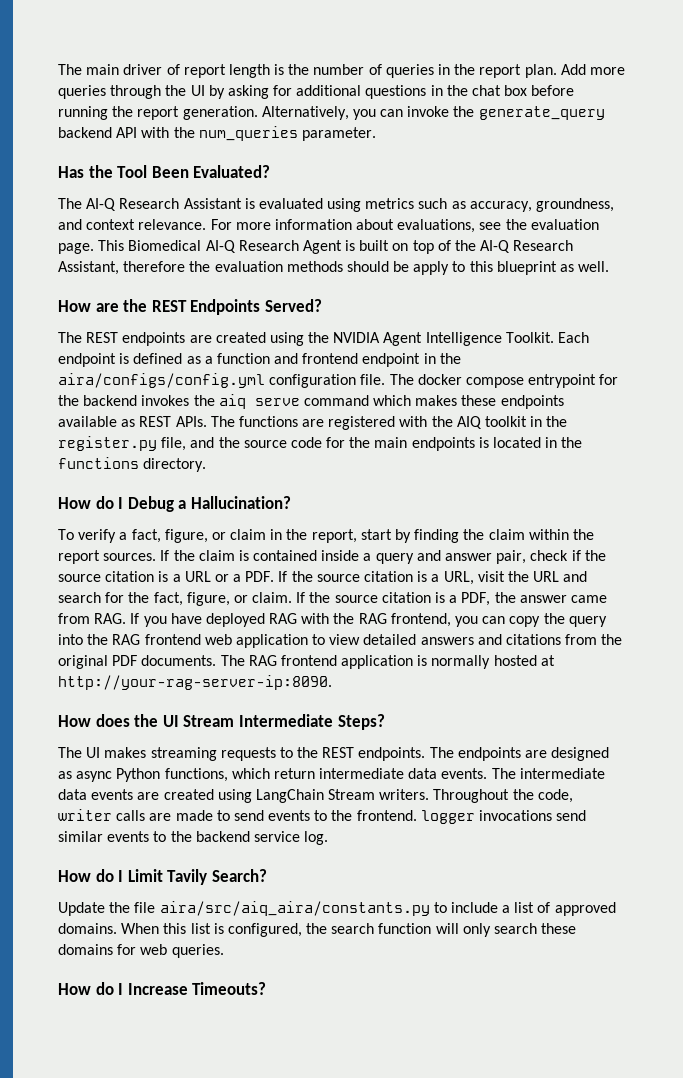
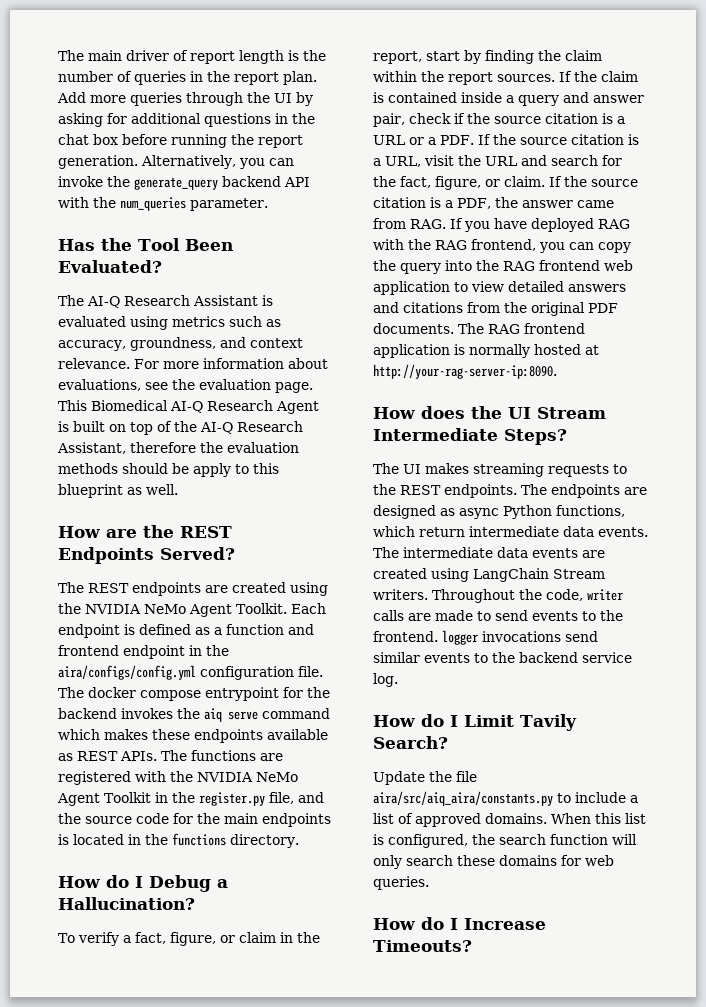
- The REST endpoints are created using the NVIDIA Agent Intelligence Toolkit.
+ The REST endpoints are created using the NVIDIA NeMo Agent Toolkit.
- The functions are registered with the AIQ toolkit in the register.py file, and the source code for the main endpoints is located in the functions directory.
+ The functions are registered with the NVIDIA NeMo Agent Toolkit in the register.py file, and the source code for the main endpoints is located in the functions directory.

